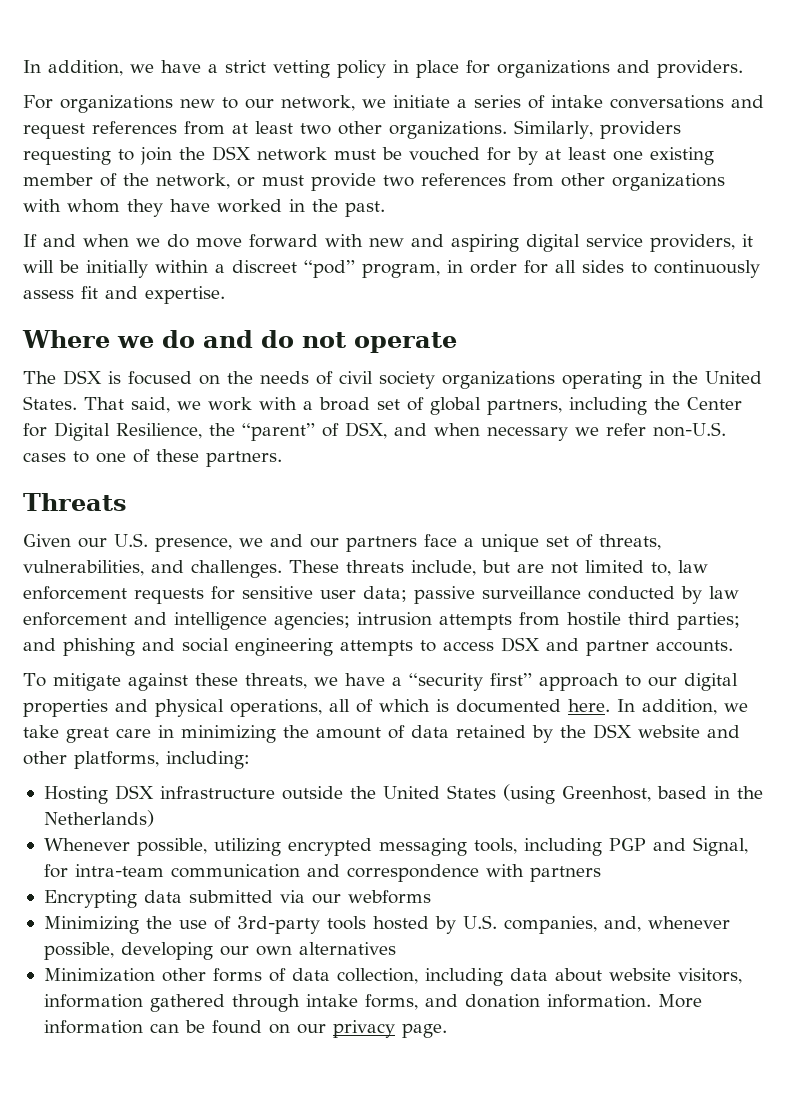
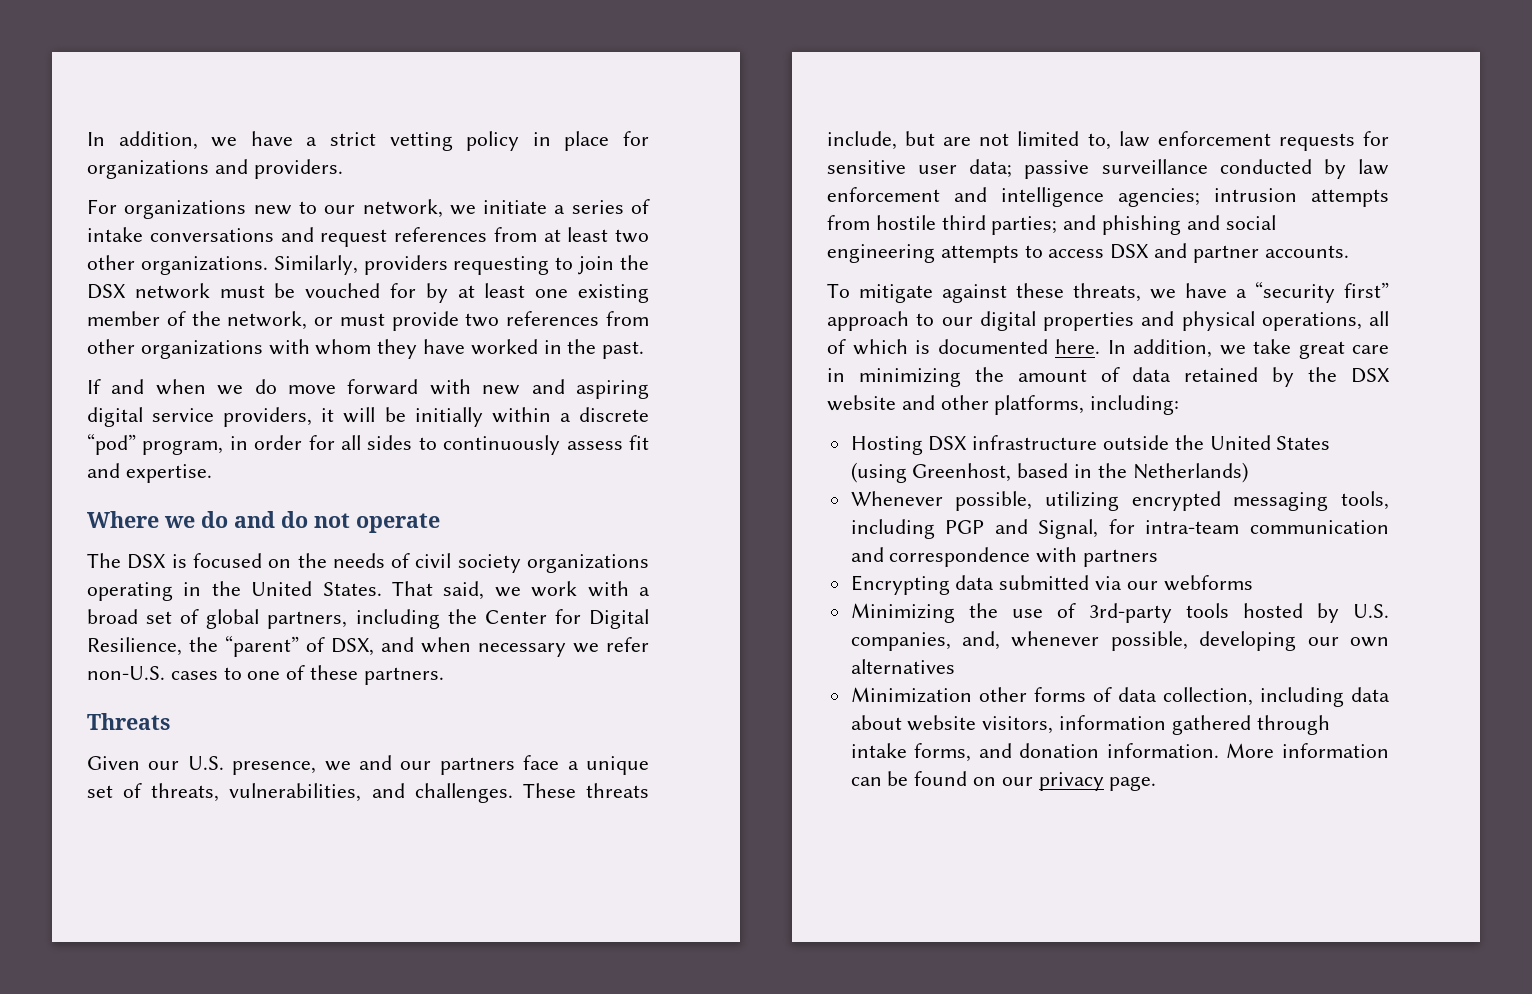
- If and when we do move forward with new and aspiring digital service providers, it will be initially within a discreet “pod” program, in order for all sides to continuously assess fit and expertise.
+ If and when we do move forward with new and aspiring digital service providers, it will be initially within a discrete “pod” program, in order for all sides to continuously assess fit and expertise.

